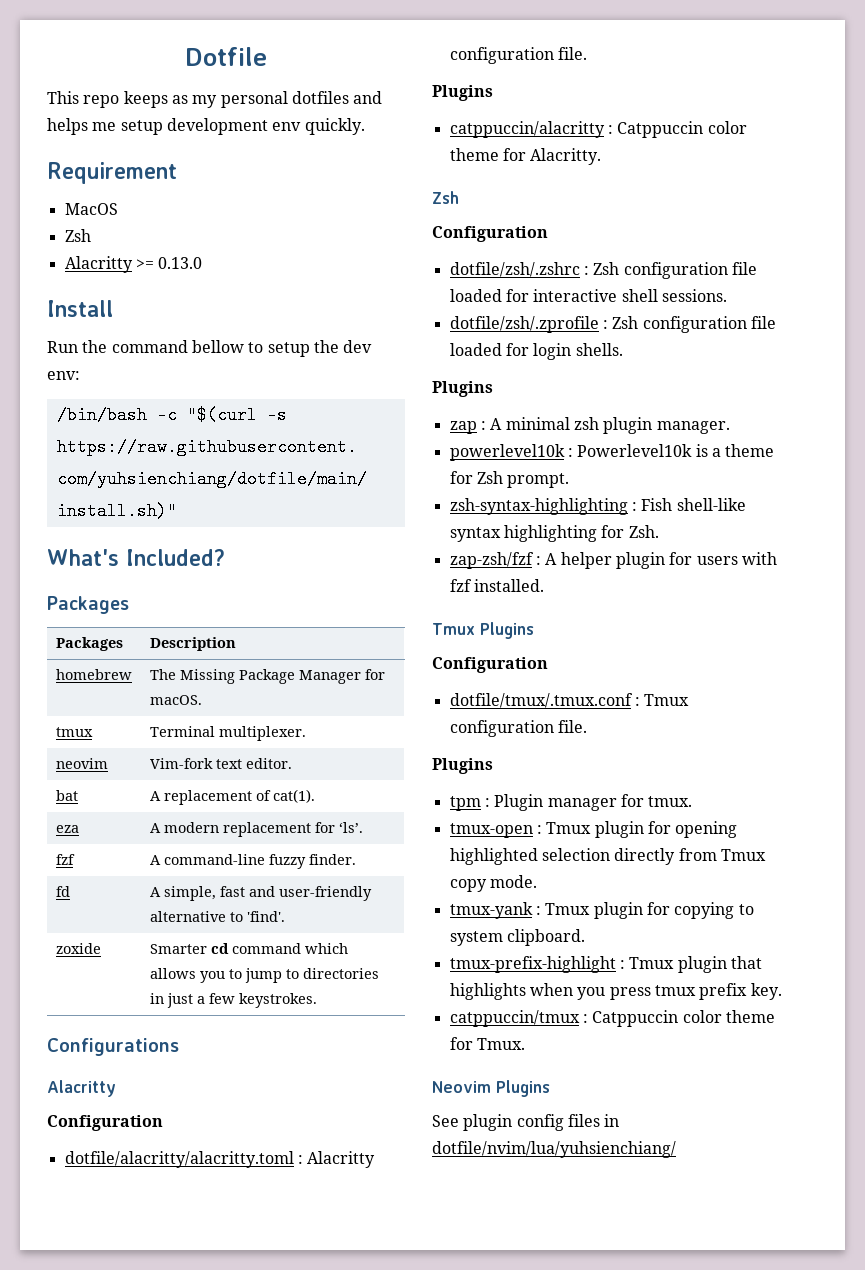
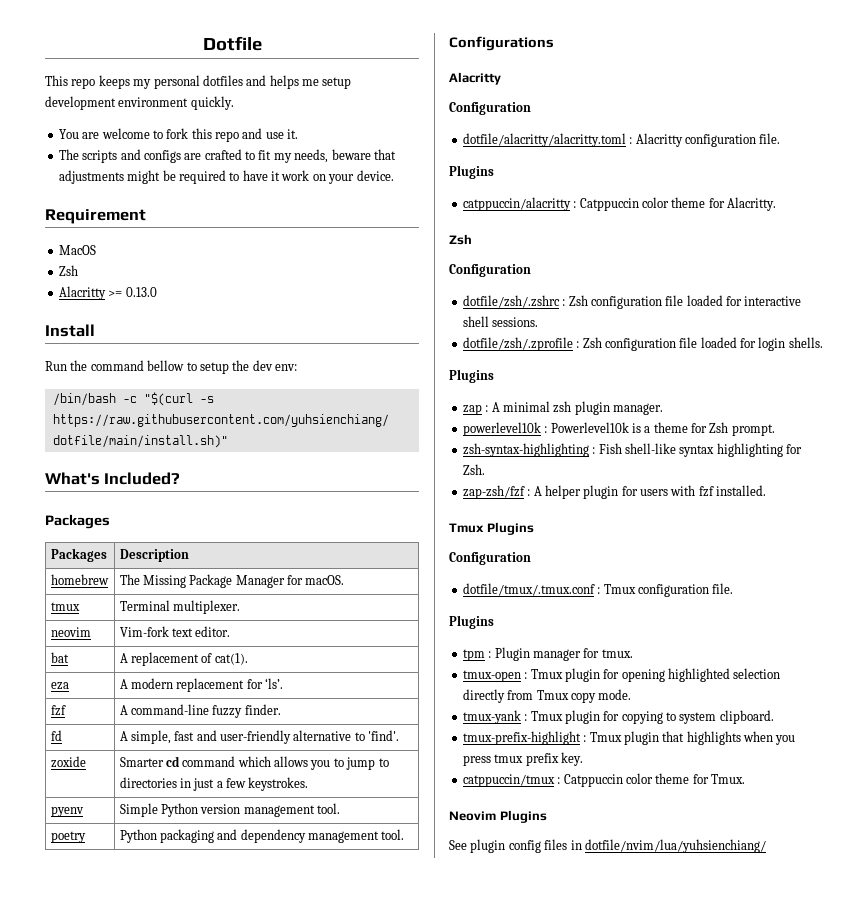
- This repo keeps as my personal dotfiles and helps me setup development env quickly.
+ This repo keeps my personal dotfiles and helps me setup development environment quickly.
+ You are welcome to fork this repo and use it.
+ The scripts and configs are crafted to fit my needs, beware that adjustments might be required to have it work on your device.
+ pyenv | Simple Python version management tool.
+ poetry | Python packaging and dependency management tool.

